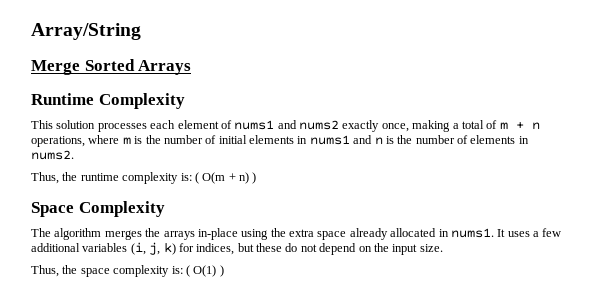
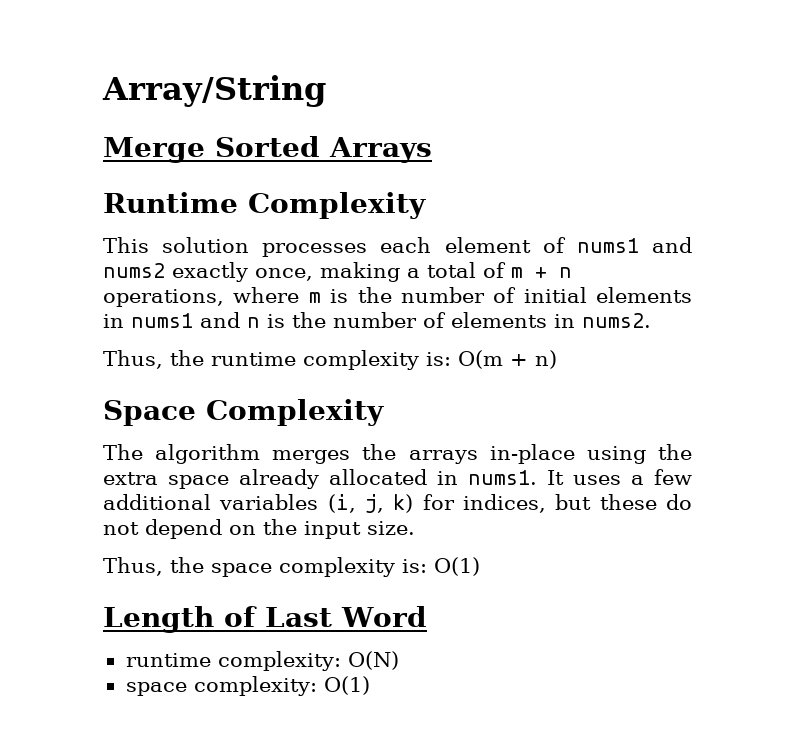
- Thus, the runtime complexity is: ( O(m + n) )
+ Thus, the runtime complexity is: O(m + n)
- Thus, the space complexity is: ( O(1) )
+ Thus, the space complexity is: O(1)
+ Length of Last Word
+ runtime complexity: O(N)
+ space complexity: O(1)

